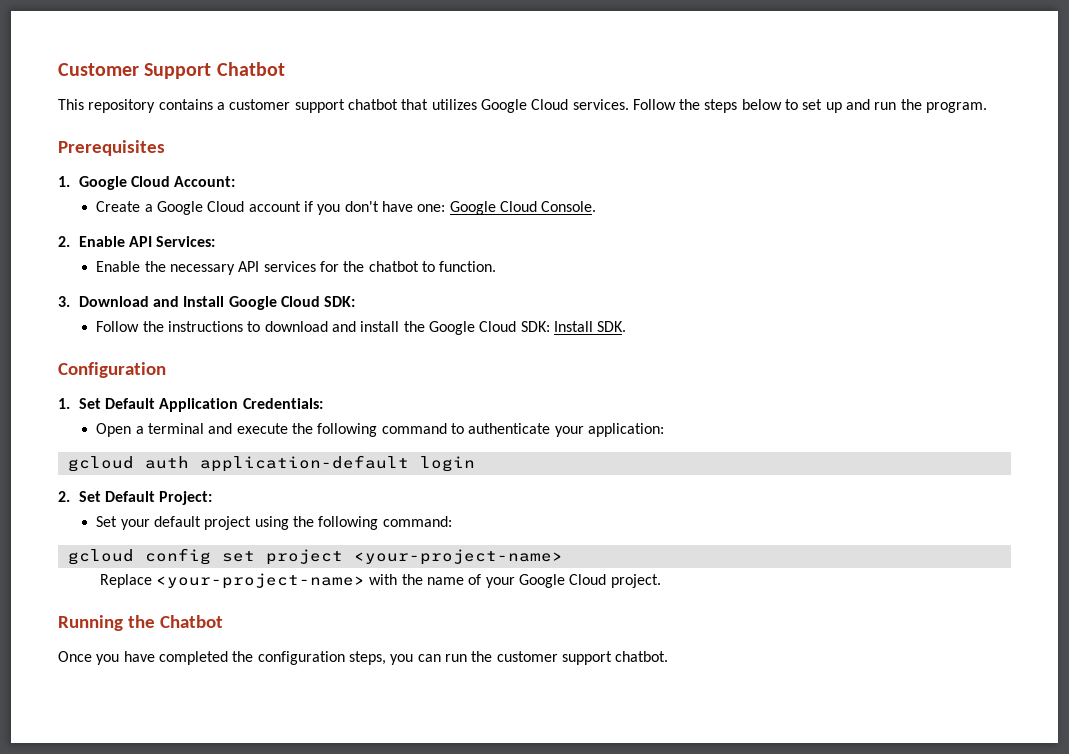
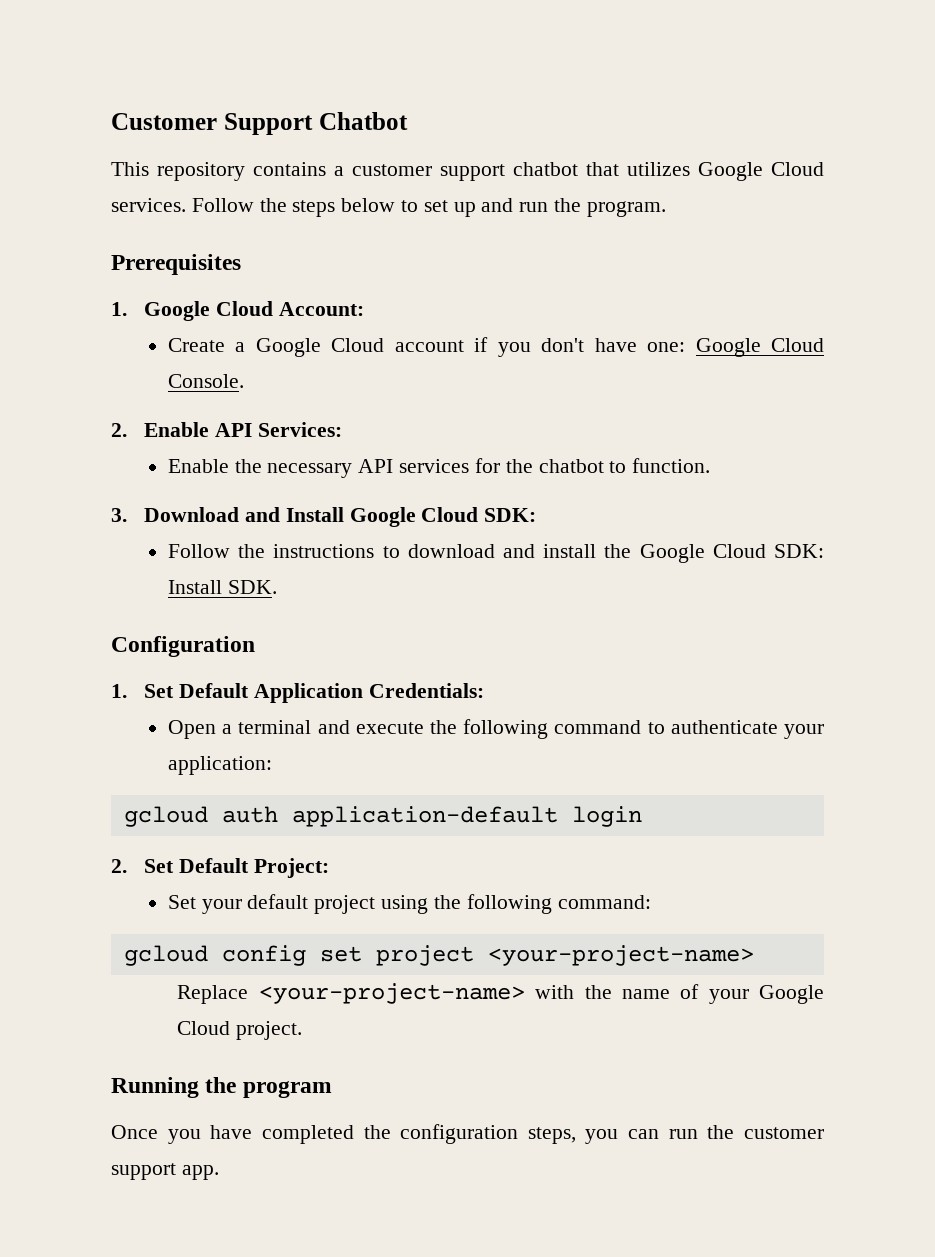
- Running the Chatbot
+ Running the program
- Once you have completed the configuration steps, you can run the customer support chatbot.
+ Once you have completed the configuration steps, you can run the customer support app.

